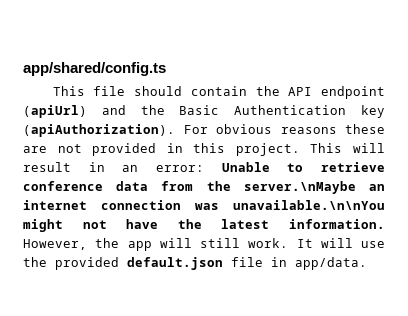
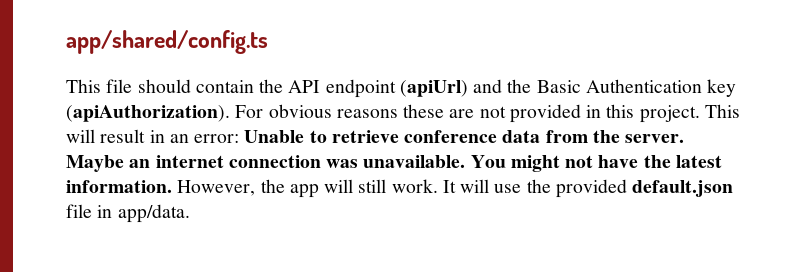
- This will result in an error: Unable to retrieve conference data from the server.\nMaybe an internet connection was unavailable.\n\nYou might not have the latest information.
+ This will result in an error: Unable to retrieve conference data from the server. Maybe an internet connection was unavailable. You might not have the latest information.

